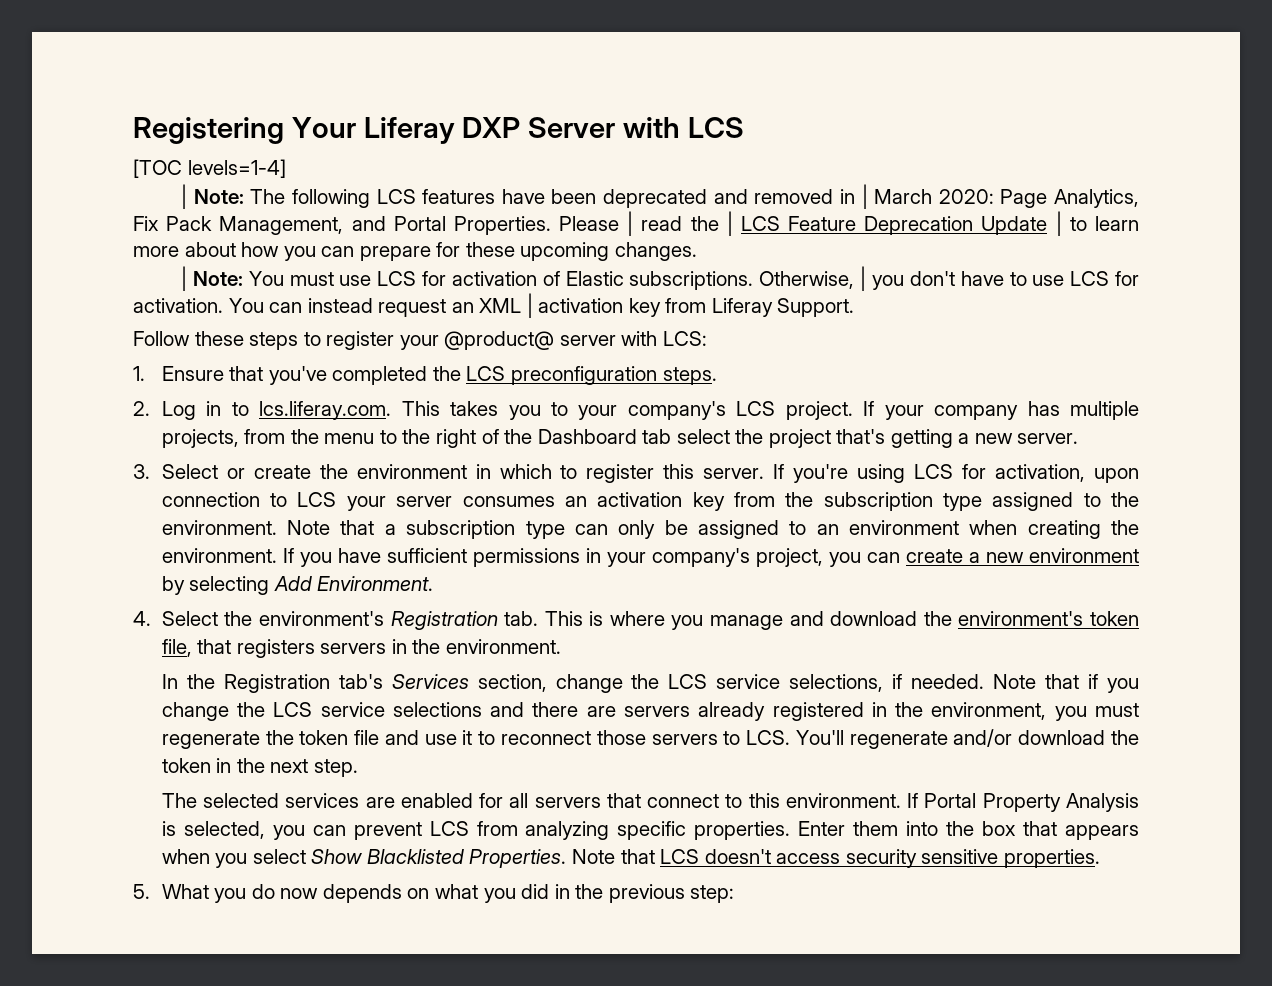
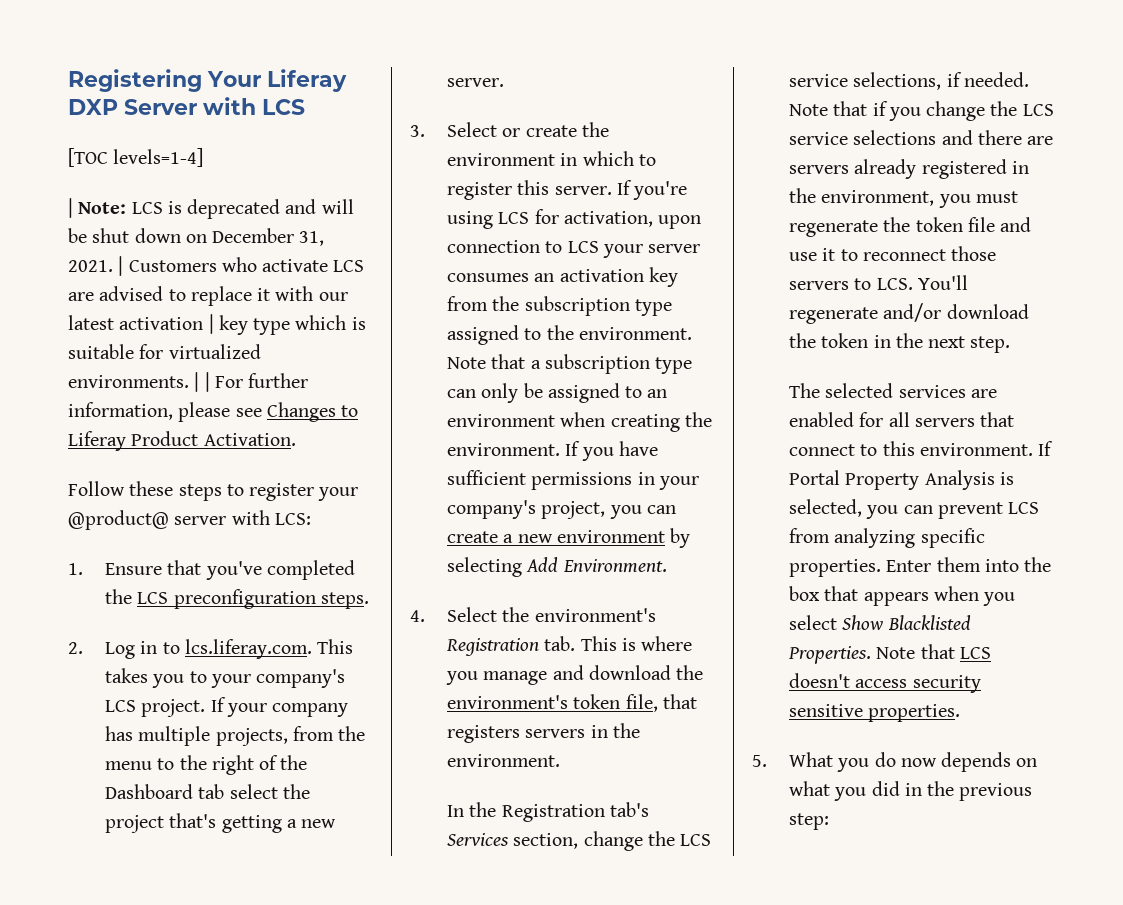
- | Note: The following LCS features have been deprecated and removed in | March 2020: Page Analytics, Fix Pack Management, and Portal Properties. Please | read the | LCS Feature Deprecation Update | to learn more about how you can prepare for these upcoming changes.
- | Note: You must use LCS for activation of Elastic subscriptions. Otherwise, | you don't have to use LCS for activation. You can instead request an XML | activation key from Liferay Support.
+ | Note: LCS is deprecated and will be shut down on December 31, 2021. | Customers who activate LCS are advised to replace it with our latest activation | key type which is suitable for virtualized environments. | | For further information, please see Changes to Liferay Product Activation.

